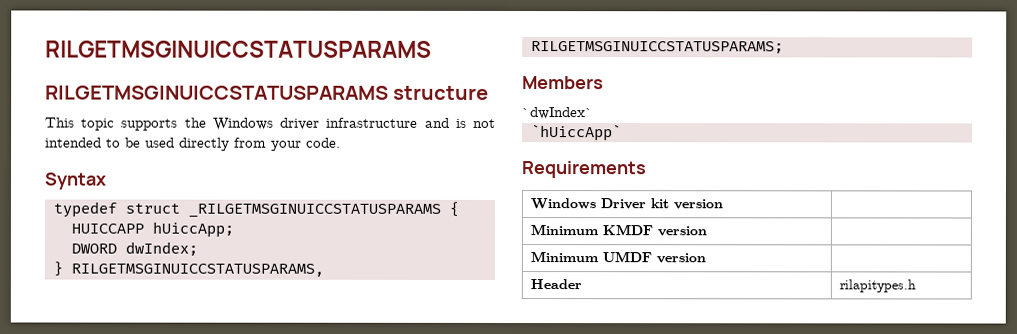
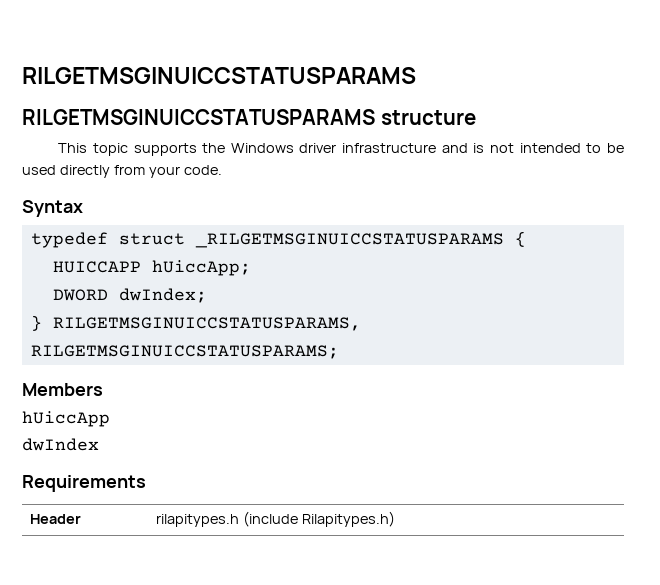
- `dwIndex`
- `hUiccApp`
+ hUiccApp
+ dwIndex
- Windows Driver kit version |
- Minimum KMDF version |
- Minimum UMDF version |
- Header | rilapitypes.h
+ Header | rilapitypes.h (include Rilapitypes.h)

